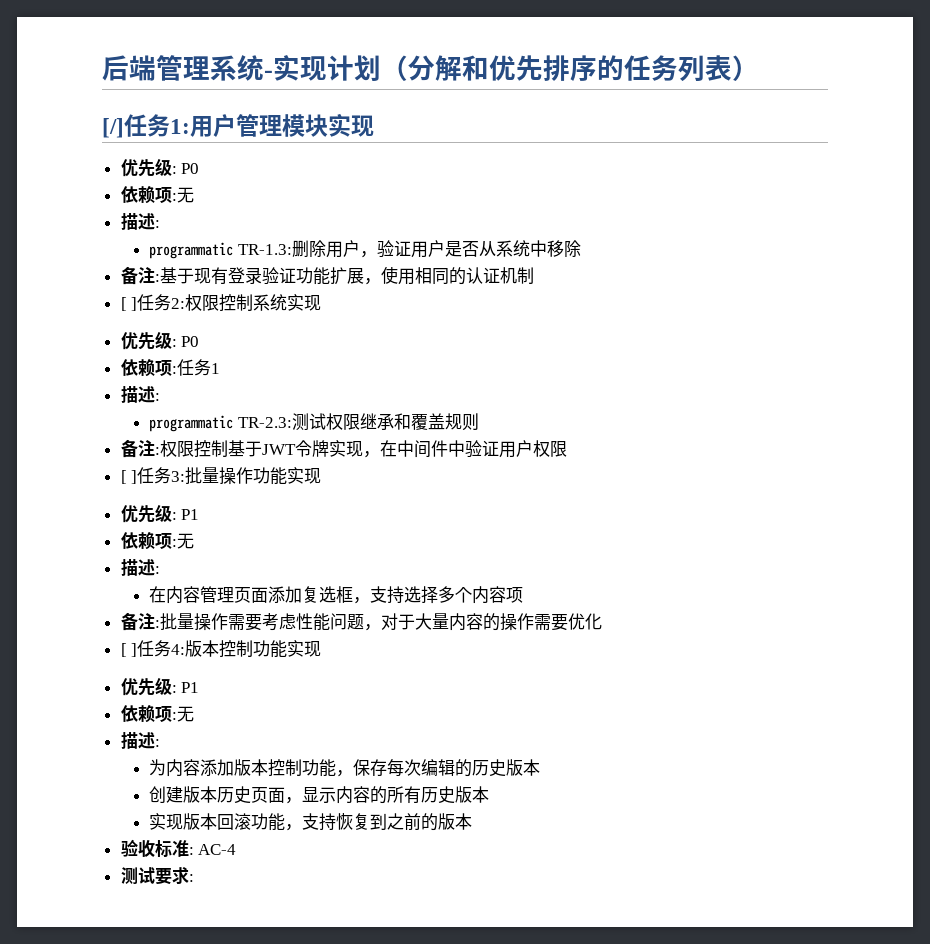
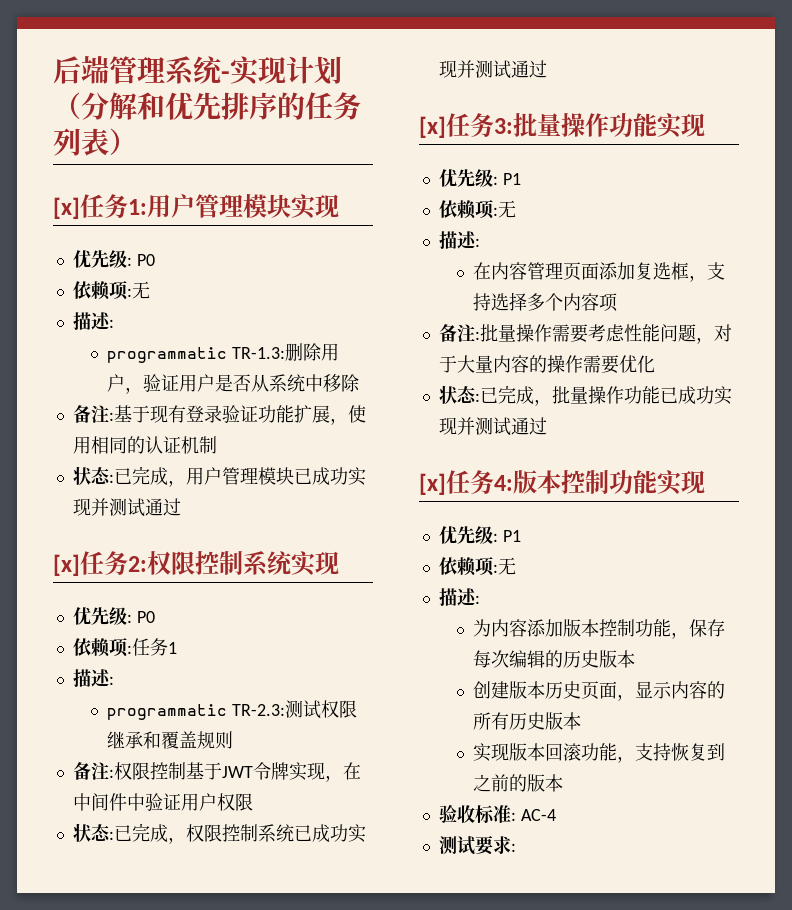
- [/]任务1:用户管理模块实现
+ [x]任务1:用户管理模块实现
- [ ]任务2:权限控制系统实现
+ 状态:已完成，用户管理模块已成功实现并测试通过
+ [x]任务2:权限控制系统实现
- [ ]任务3:批量操作功能实现
+ 状态:已完成，权限控制系统已成功实现并测试通过
+ [x]任务3:批量操作功能实现
- [ ]任务4:版本控制功能实现
+ 状态:已完成，批量操作功能已成功实现并测试通过
+ [x]任务4:版本控制功能实现

